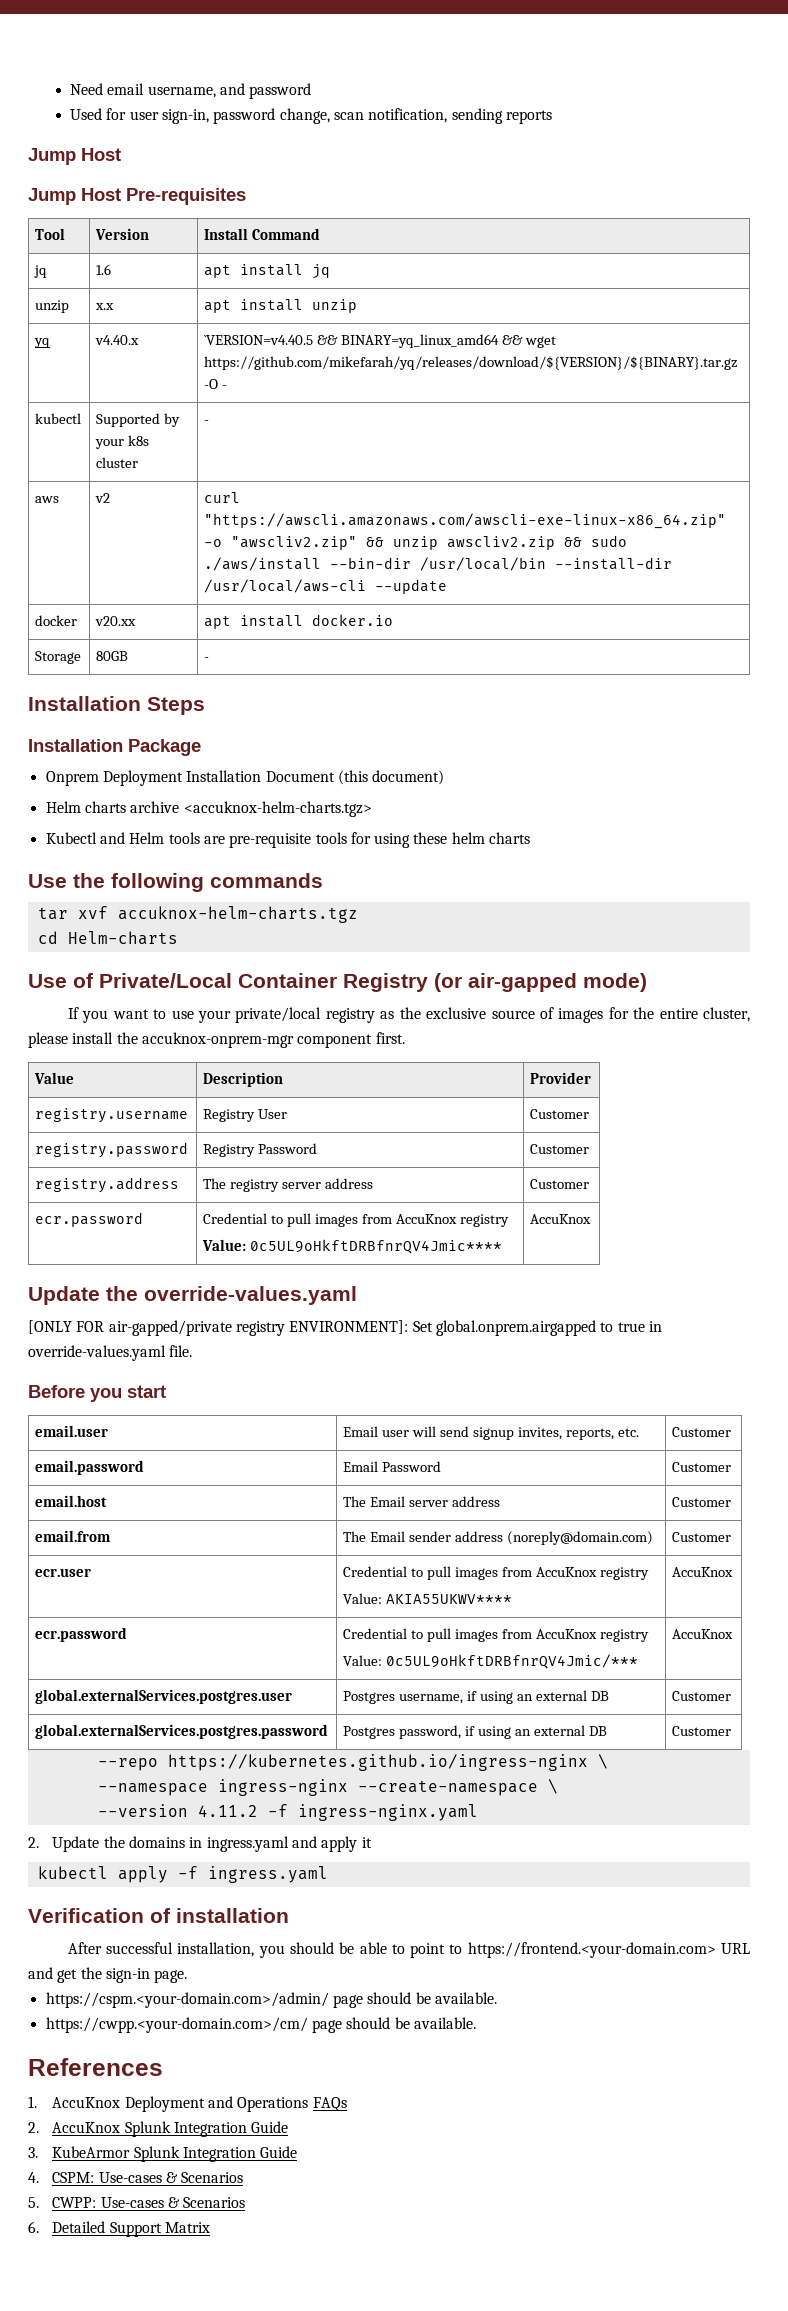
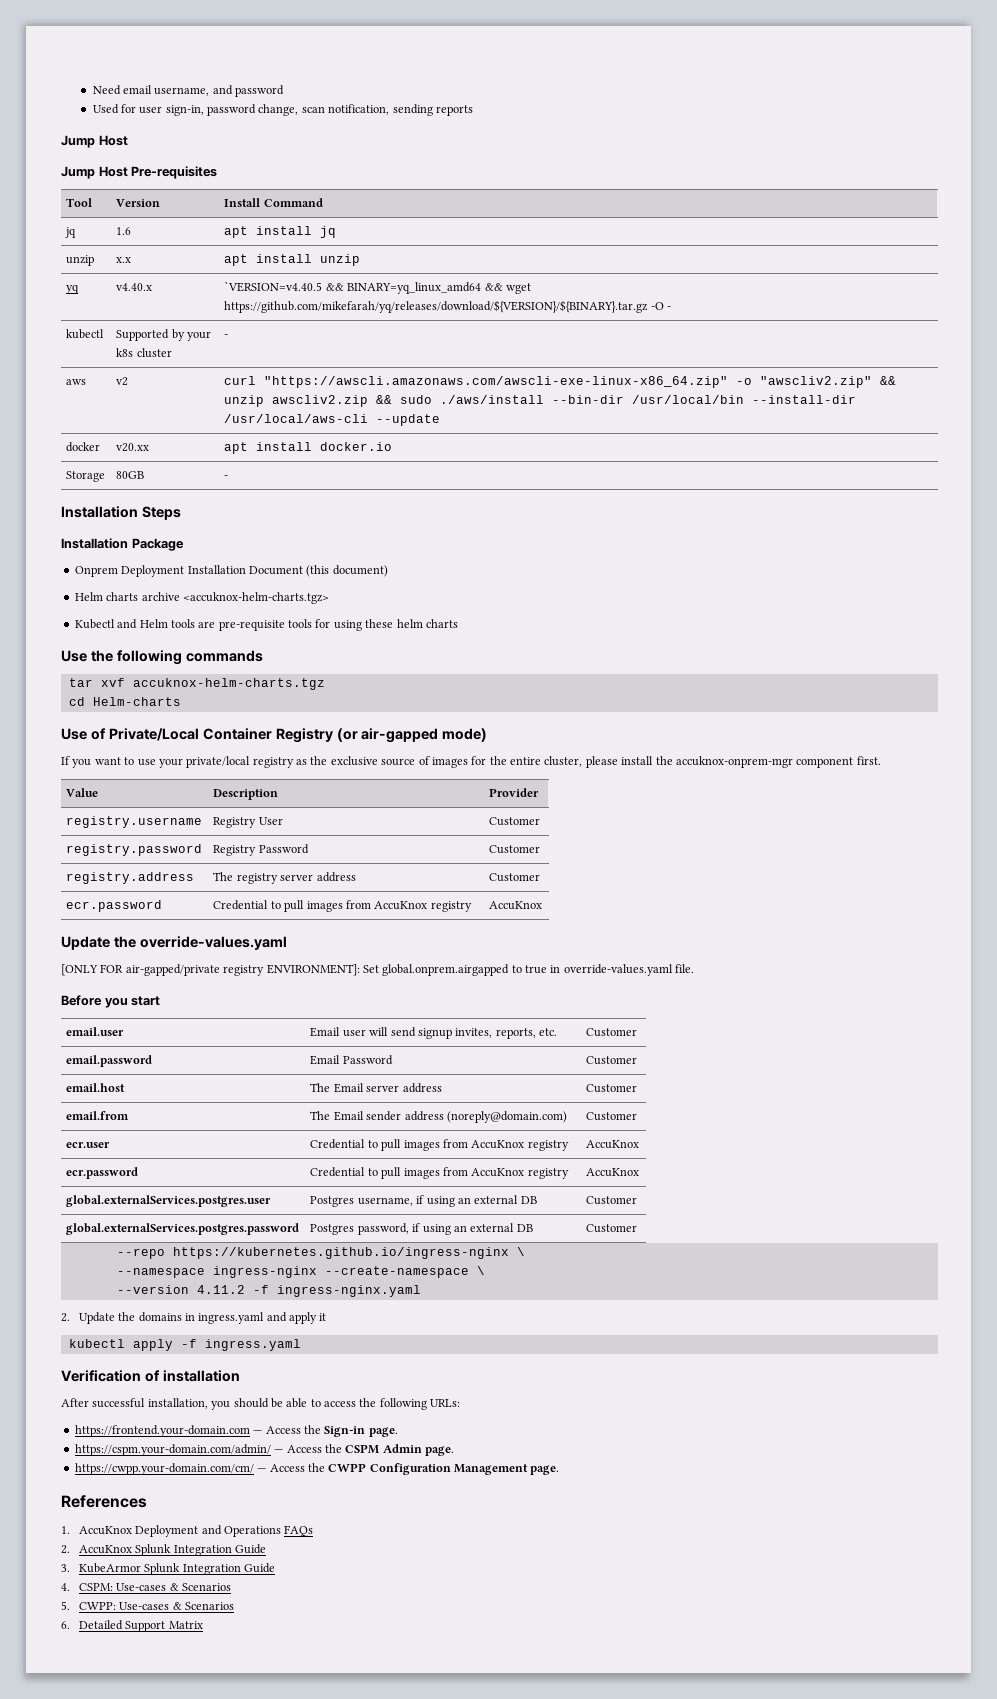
  registry.address | The registry server address | Customer
- ecr.password | Credential to pull images from AccuKnox registry
- Value: 0c5UL9oHkftDRBfnrQV4Jmic**** | AccuKnox
+ ecr.password | Credential to pull images from AccuKnox registry | AccuKnox
- ecr.user | Credential to pull images from AccuKnox registry
- Value: AKIA55UKWV**** | AccuKnox
- ecr.password | Credential to pull images from AccuKnox registry
- Value: 0c5UL9oHkftDRBfnrQV4Jmic/*** | AccuKnox
+ ecr.user | Credential to pull images from AccuKnox registry | AccuKnox
+ ecr.password | Credential to pull images from AccuKnox registry | AccuKnox
- After successful installation, you should be able to point to https://frontend.<your-domain.com> URL and get the sign-in page.
- https://cspm.<your-domain.com>/admin/ page should be available.
- https://cwpp.<your-domain.com>/cm/ page should be available.
+ After successful installation, you should be able to access the following URLs:
+ https://frontend.your-domain.com — Access the Sign-in page.
+ https://cspm.your-domain.com/admin/ — Access the CSPM Admin page.
+ https://cwpp.your-domain.com/cm/ — Access the CWPP Configuration Management page.

